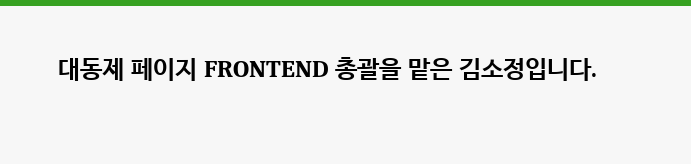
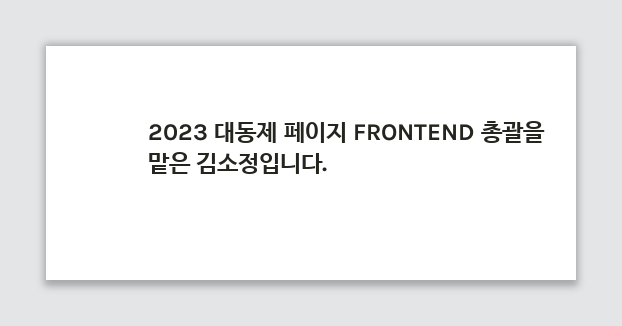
- 대동제 페이지 FRONTEND 총괄을 맡은 김소정입니다.
+ 2023 대동제 페이지 FRONTEND 총괄을 맡은 김소정입니다.

